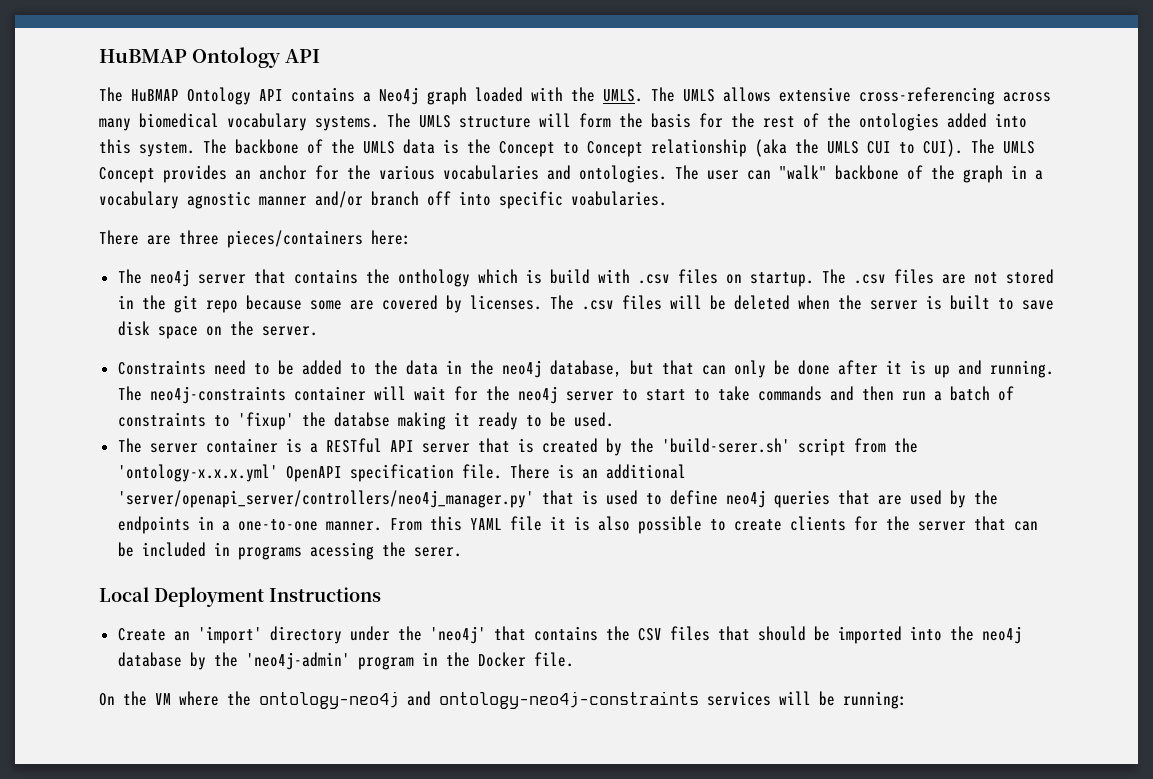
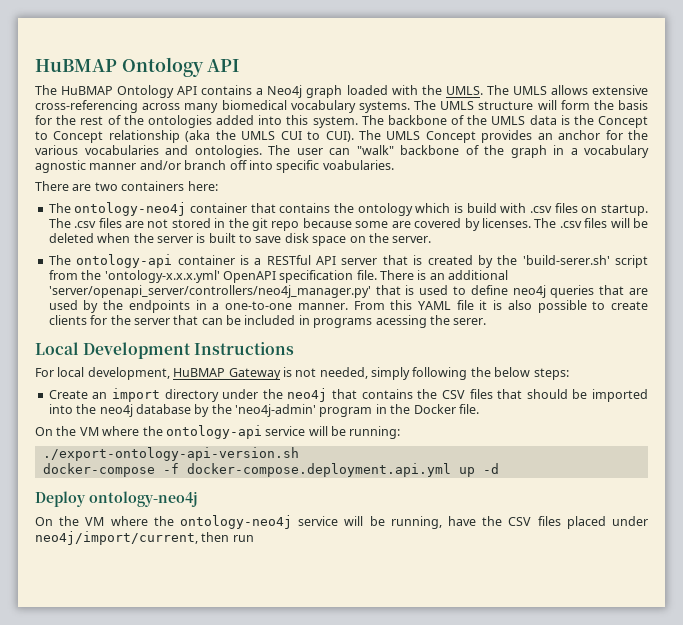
- There are three pieces/containers here:
+ There are two containers here:
- The neo4j server that contains the onthology which is build with .csv files on startup.
+ The ontology-neo4j container that contains the ontology which is build with .csv files on startup.
- Constraints need to be added to the data in the neo4j database, but that can only be done after it is up and running. The neo4j-constraints container will wait for the neo4j server to start to take commands and then run a batch of constraints to 'fixup' the databse making it ready to be used.
- The server container is a RESTful API server that is created by the 'build-serer.sh' script from the 'ontology-x.x.x.yml' OpenAPI specification file.
+ The ontology-api container is a RESTful API server that is created by the 'build-serer.sh' script from the 'ontology-x.x.x.yml' OpenAPI specification file.
- Local Deployment Instructions
+ Local Development Instructions
+ For local development, HuBMAP Gateway is not needed, simply following the below steps:
- Create an 'import' directory under the 'neo4j' that contains the CSV files that should be imported into the neo4j database by the 'neo4j-admin' program in the Docker file.
+ Create an import directory under the neo4j that contains the CSV files that should be imported into the neo4j database by the 'neo4j-admin' program in the Docker file.
- On the VM where the ontology-neo4j and ontology-neo4j-constraints services will be running:
+ On the VM where the ontology-api service will be running:
+ ./export-ontology-api-version.sh
+ docker-compose -f docker-compose.deployment.api.yml up -d
+ Deploy ontology-neo4j
+ On the VM where the ontology-neo4j service will be running, have the CSV files placed under neo4j/import/current, then run

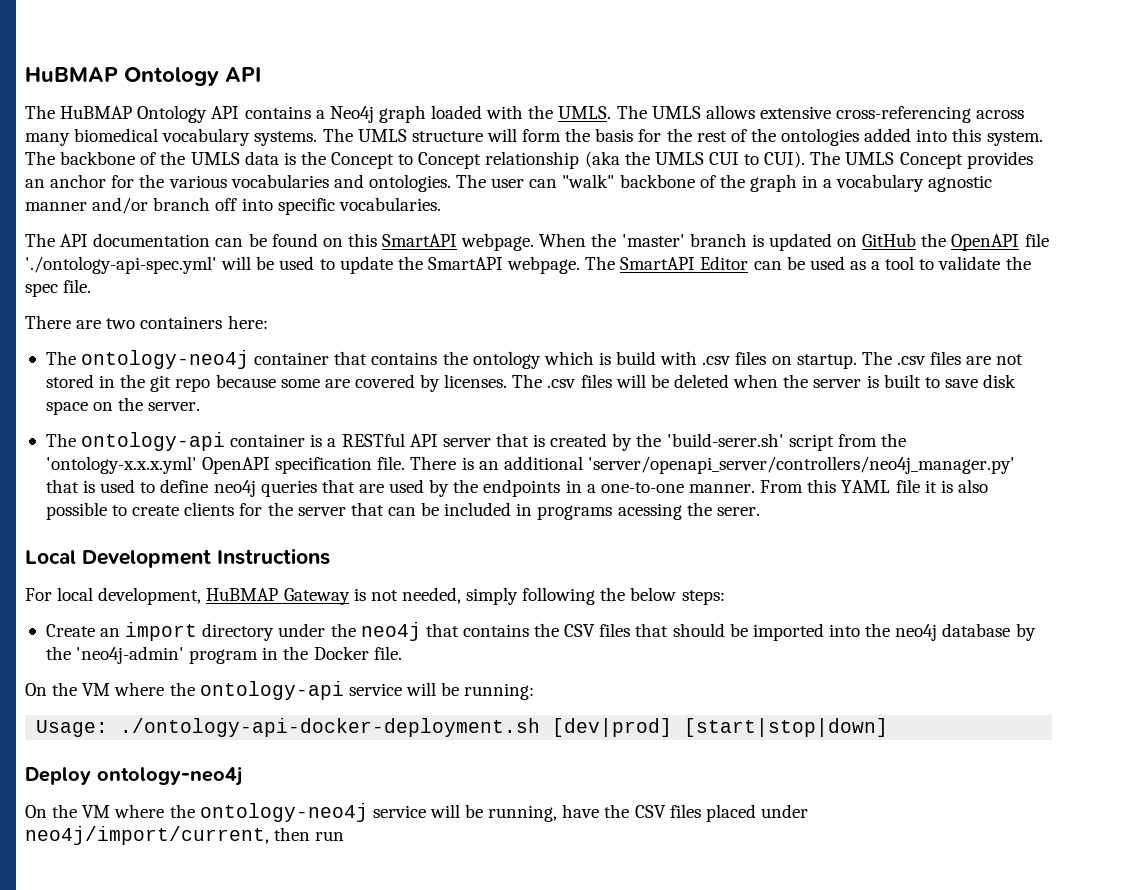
- The user can "walk" backbone of the graph in a vocabulary agnostic manner and/or branch off into specific voabularies.
+ The user can "walk" backbone of the graph in a vocabulary agnostic manner and/or branch off into specific vocabularies.
+ The API documentation can be found on this SmartAPI webpage. When the 'master' branch is updated on GitHub the OpenAPI file './ontology-api-spec.yml' will be used to update the SmartAPI webpage. The SmartAPI Editor can be used as a tool to validate the spec file.
- ./export-ontology-api-version.sh
- docker-compose -f docker-compose.deployment.api.yml up -d
+ Usage: ./ontology-api-docker-deployment.sh [dev|prod] [start|stop|down]

